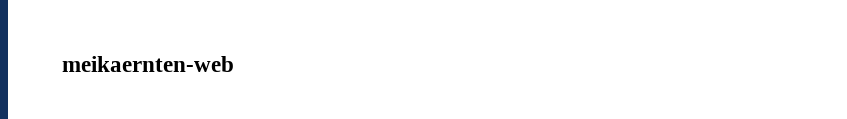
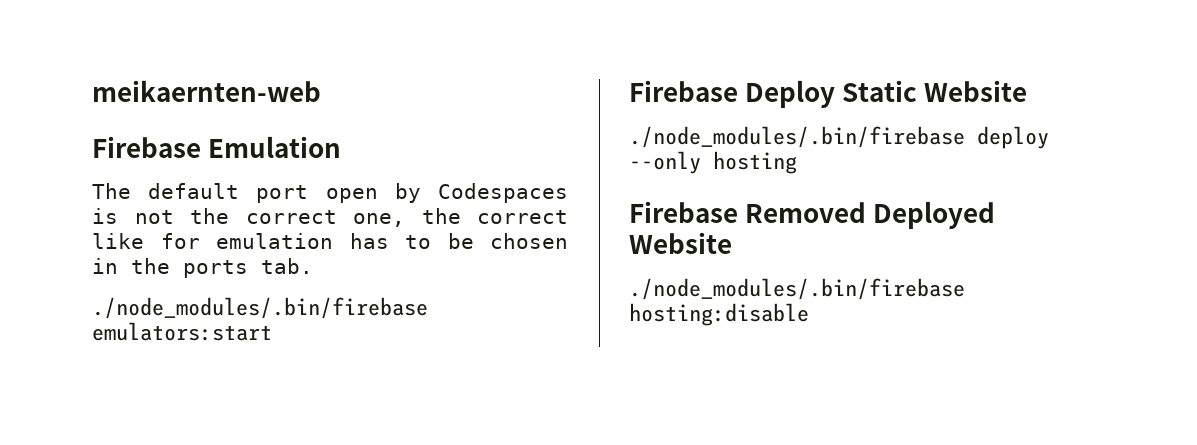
+ Firebase Emulation
+ The default port open by Codespaces is not the correct one, the correct like for emulation has to be chosen in the ports tab.
+ ./node_modules/.bin/firebase emulators:start
+ Firebase Deploy Static Website
+ ./node_modules/.bin/firebase deploy --only hosting
+ Firebase Removed Deployed Website
+ ./node_modules/.bin/firebase hosting:disable

